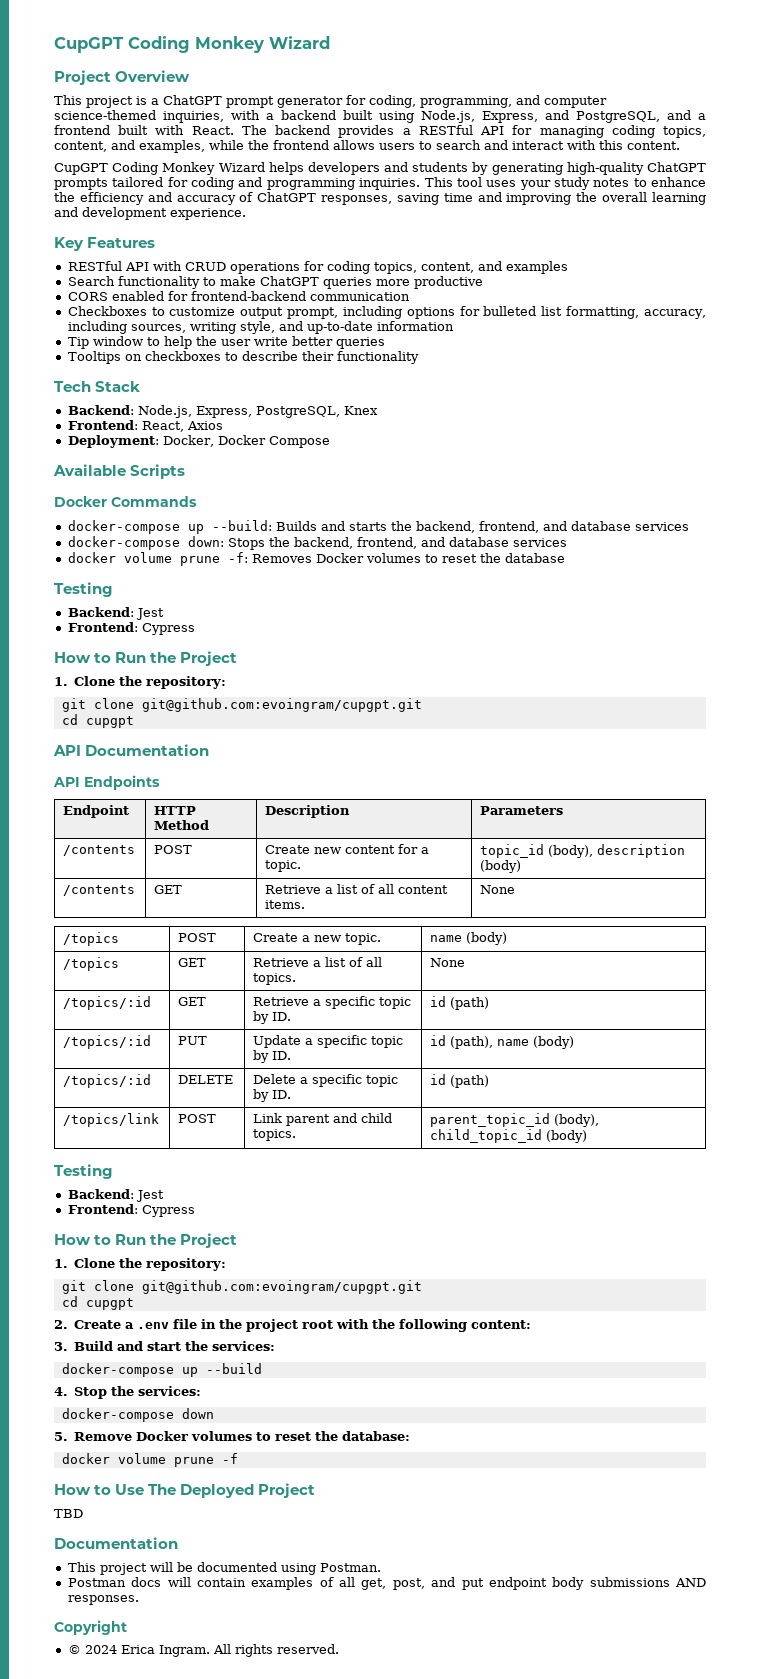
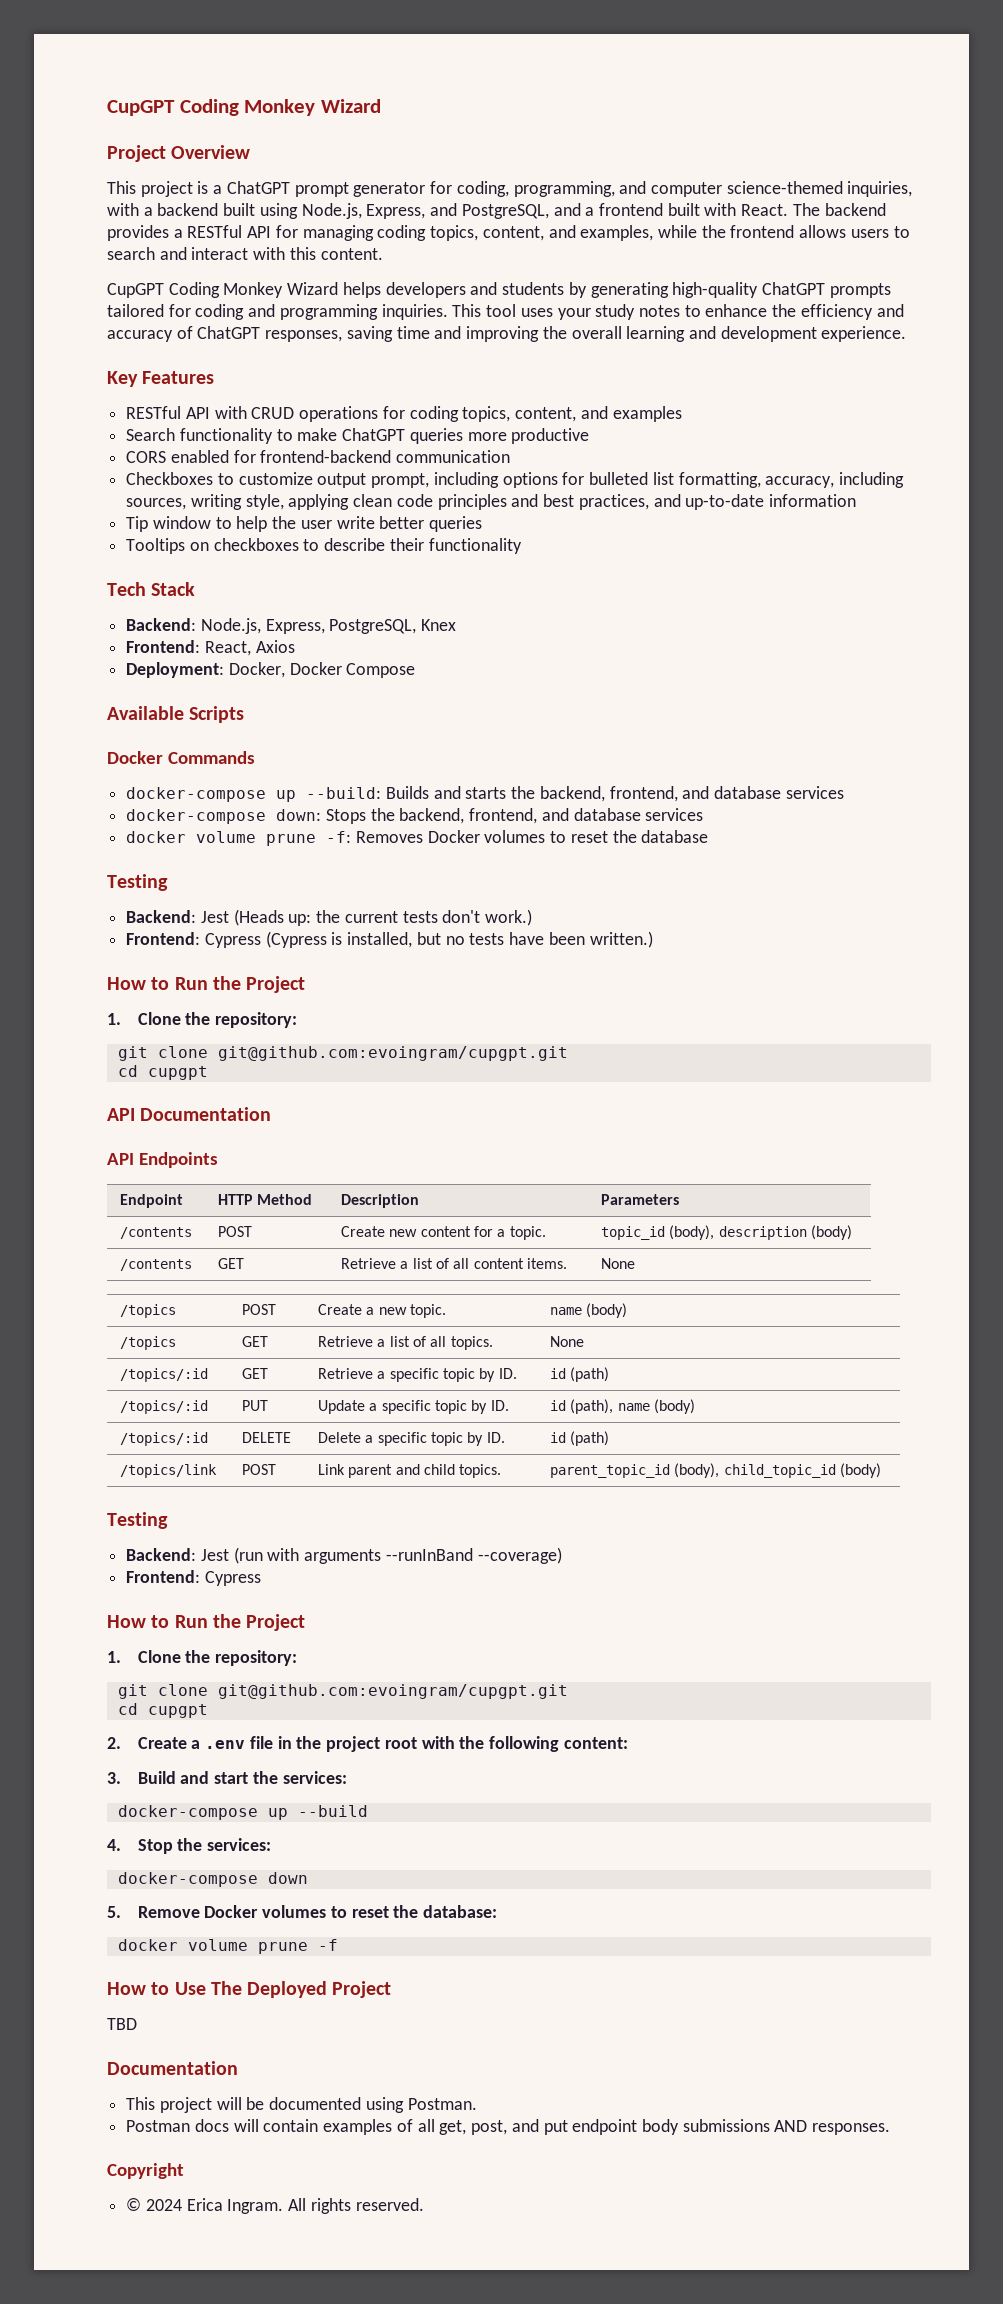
- Checkboxes to customize output prompt, including options for bulleted list formatting, accuracy, including sources, writing style, and up-to-date information
+ Checkboxes to customize output prompt, including options for bulleted list formatting, accuracy, including sources, writing style, applying clean code principles and best practices, and up-to-date information
  docker volume prune -f: Removes Docker volumes to reset the database
  Testing
- Backend: Jest
- Frontend: Cypress
+ Backend: Jest (Heads up: the current tests don't work.)
+ Frontend: Cypress (Cypress is installed, but no tests have been written.)
  /topics/link | POST | Link parent and child topics. | parent_topic_id (body), child_topic_id (body)
  Testing
- Backend: Jest
+ Backend: Jest (run with arguments --runInBand --coverage)

